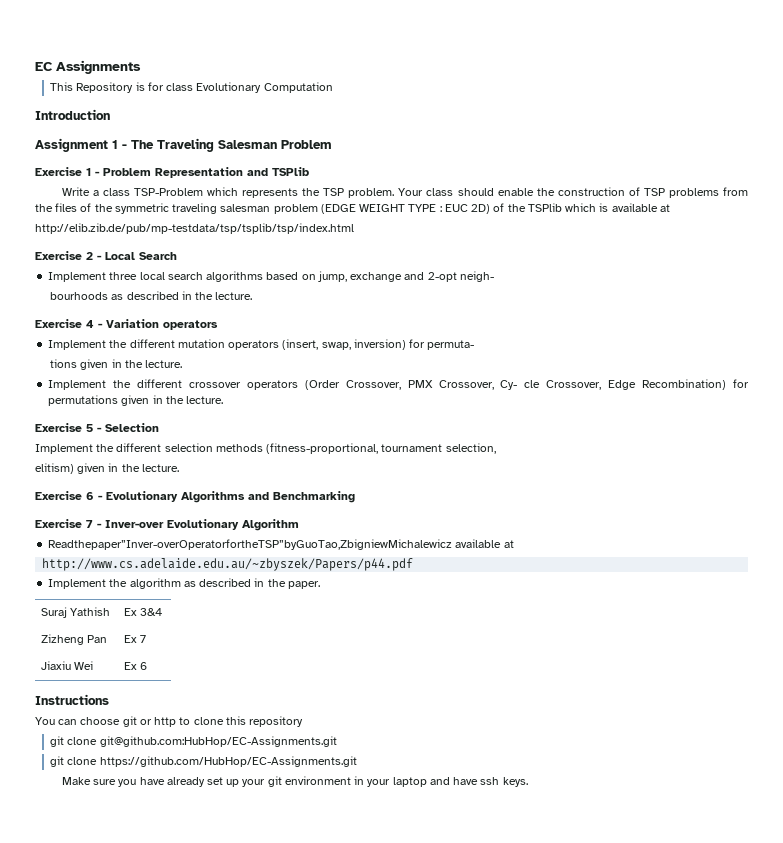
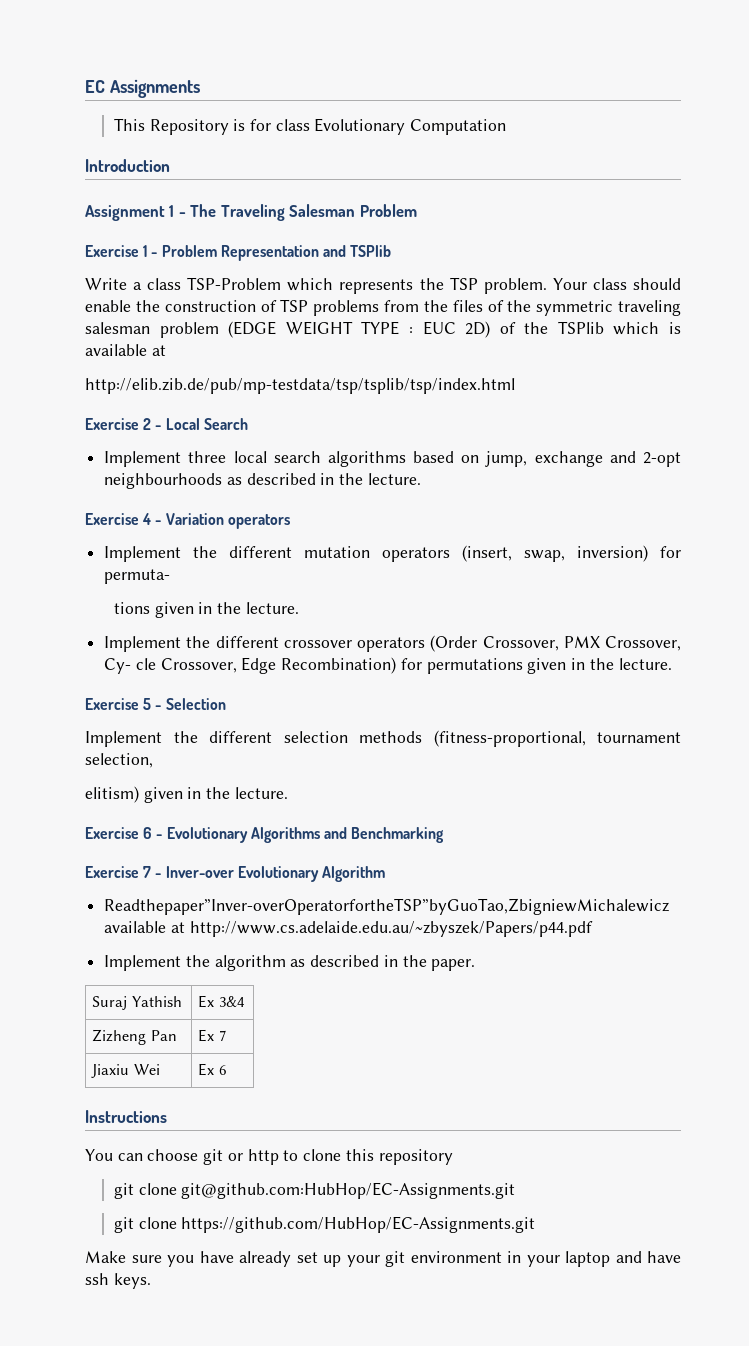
- Implement three local search algorithms based on jump, exchange and 2-opt neigh-
- bourhoods as described in the lecture.
+ Implement three local search algorithms based on jump, exchange and 2-opt neighbourhoods as described in the lecture.
- Readthepaper”Inver-overOperatorfortheTSP”byGuoTao,ZbigniewMichalewicz available at
- http://www.cs.adelaide.edu.au/~zbyszek/Papers/p44.pdf
+ Readthepaper”Inver-overOperatorfortheTSP”byGuoTao,ZbigniewMichalewicz available at http://www.cs.adelaide.edu.au/~zbyszek/Papers/p44.pdf

